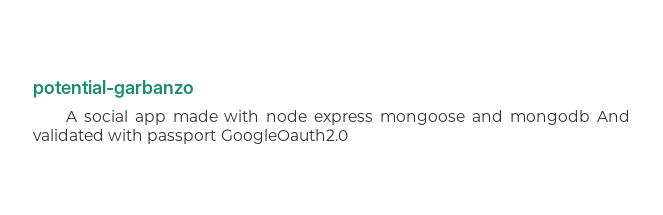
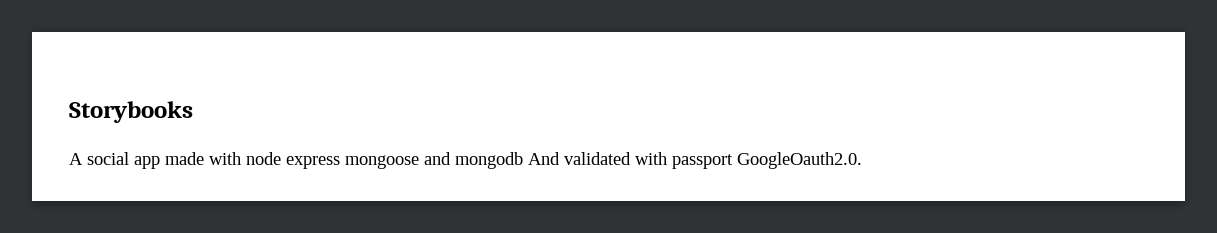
- potential-garbanzo
+ Storybooks
- A social app made with node express mongoose and mongodb And validated with passport GoogleOauth2.0
+ A social app made with node express mongoose and mongodb And validated with passport GoogleOauth2.0.

